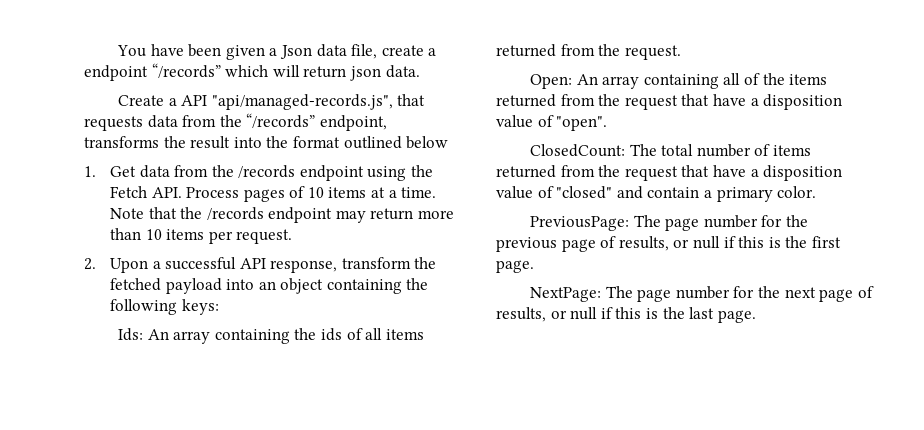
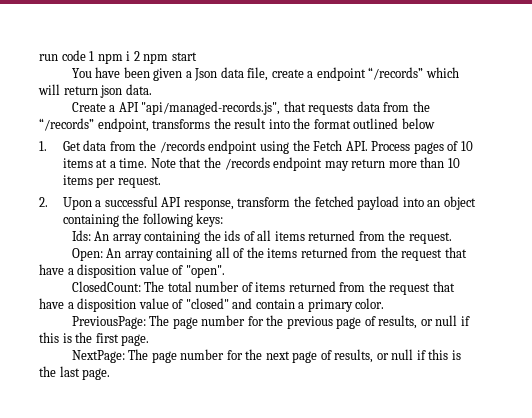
+ run code 1 npm i 2 npm start

